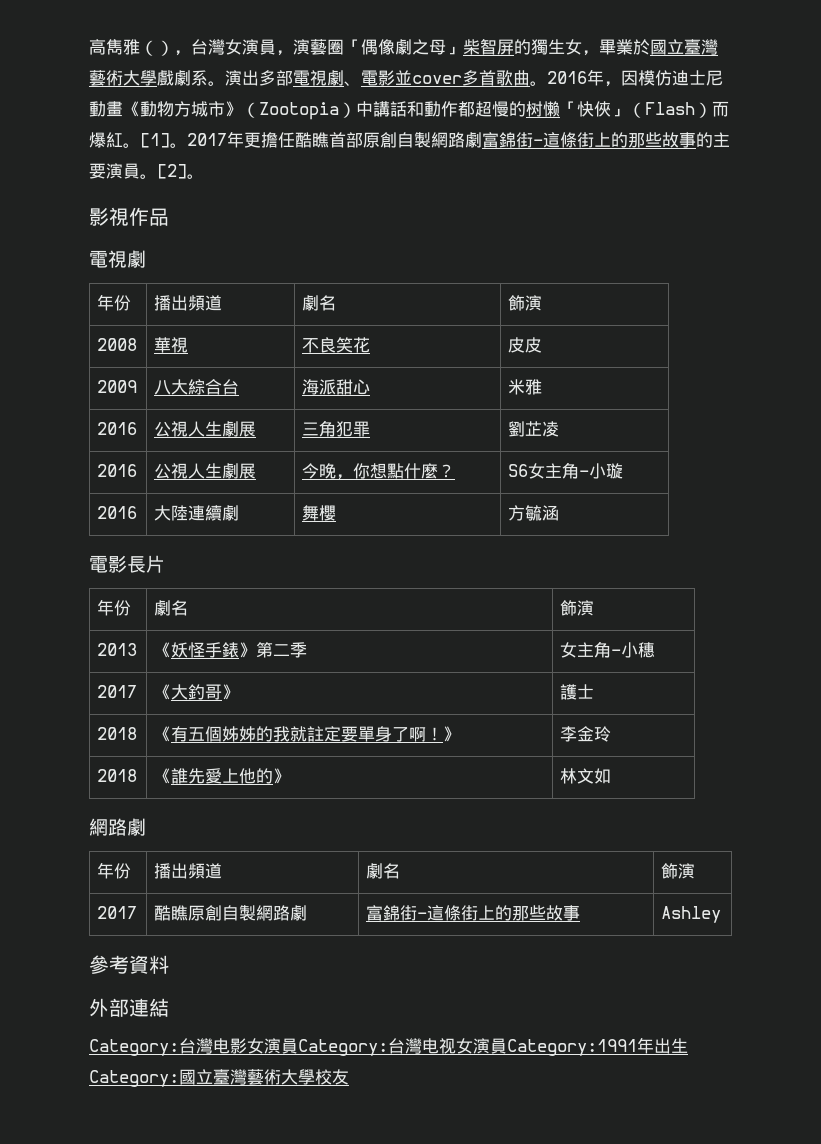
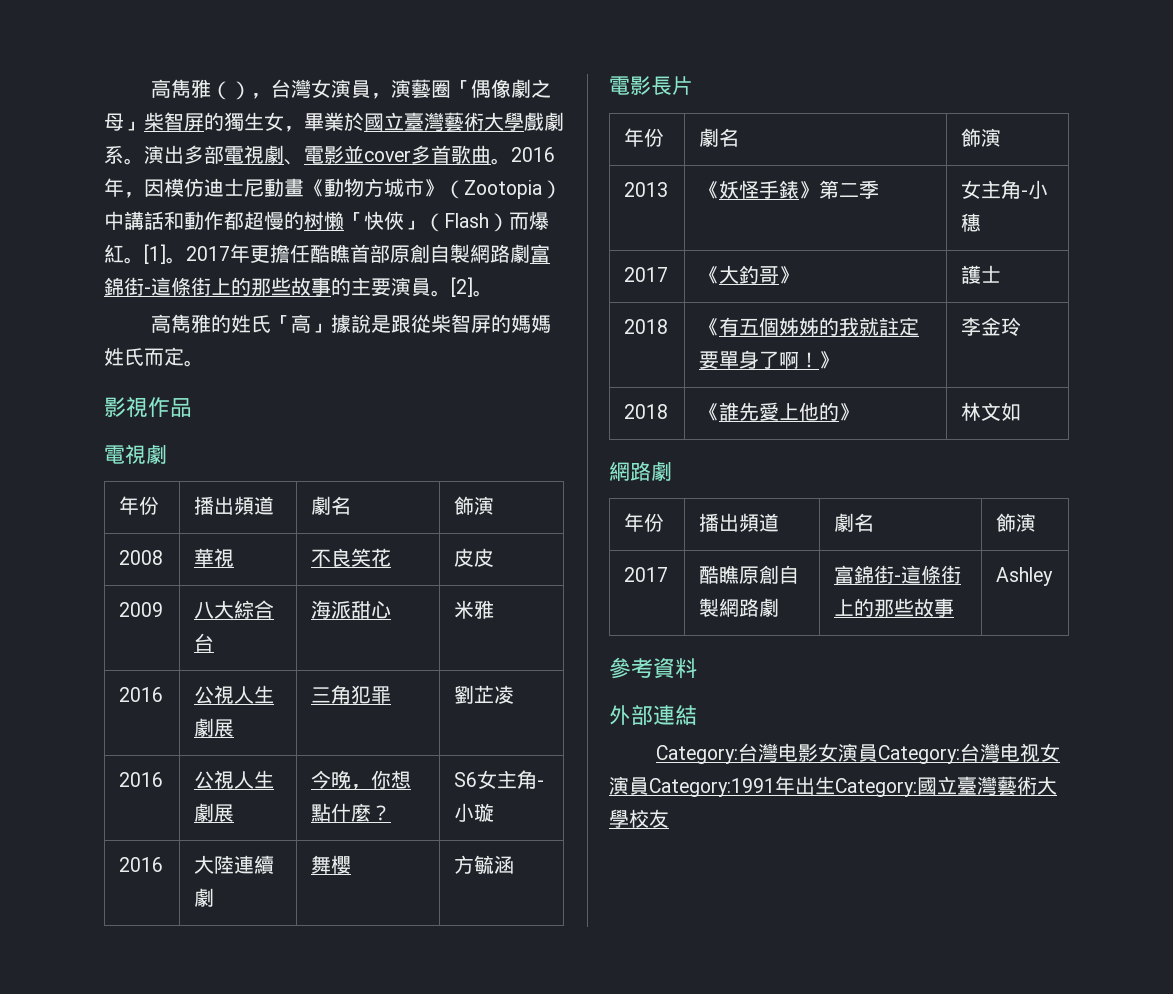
+ 高雋雅的姓氏「高」據說是跟從柴智屏的媽媽姓氏而定。

